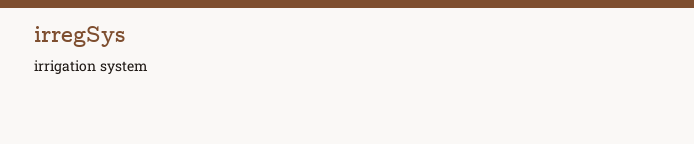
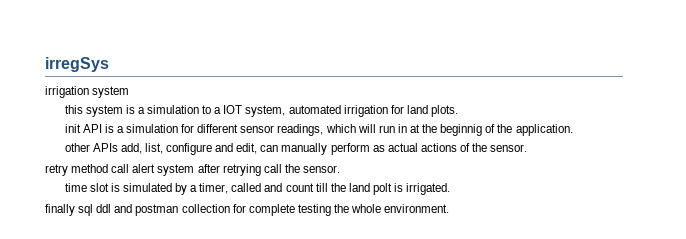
+ this system is a simulation to a IOT system, automated irrigation for land plots.
+ init API is a simulation for different sensor readings, which will run in at the beginnig of the application.
+ other APIs add, list, configure and edit, can manually perform as actual actions of the sensor.
+ retry method call alert system after retrying call the sensor.
+ time slot is simulated by a timer, called and count till the land polt is irrigated.
+ finally sql ddl and postman collection for complete testing the whole environment.

